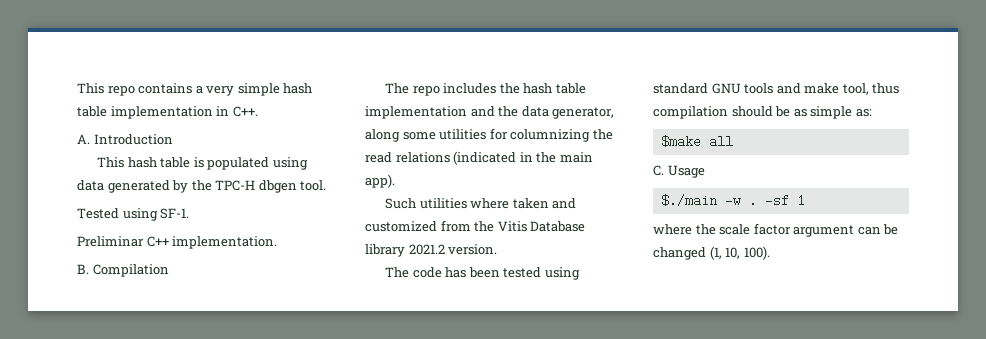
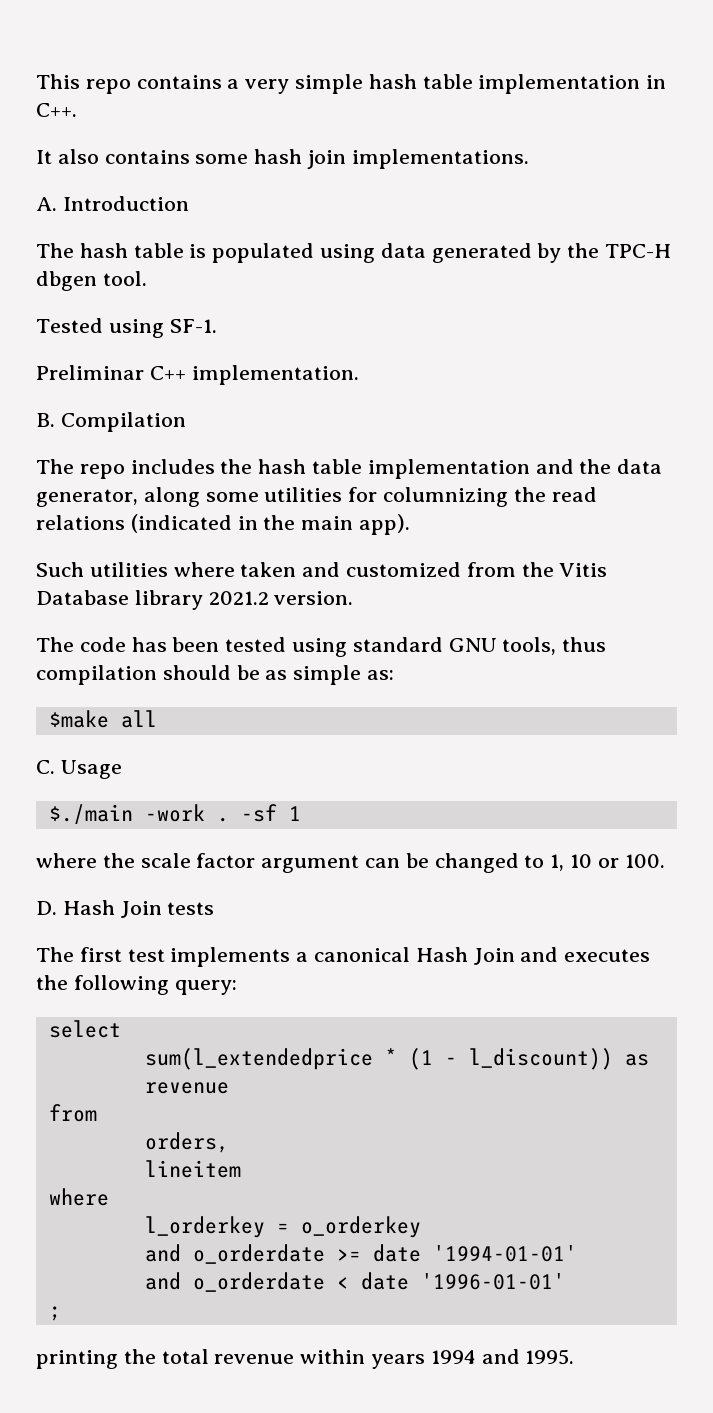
+ It also contains some hash join implementations.
- This hash table is populated using data generated by the TPC-H dbgen tool.
+ The hash table is populated using data generated by the TPC-H dbgen tool.
- The code has been tested using standard GNU tools and make tool, thus compilation should be as simple as:
+ The code has been tested using standard GNU tools, thus compilation should be as simple as:
- $./main -w .
+ $./main -work .
- where the scale factor argument can be changed (1, 10, 100).
+ where the scale factor argument can be changed to 1, 10 or 100.
+ D. Hash Join tests
+ The first test implements a canonical Hash Join and executes the following query:
+ select
+ sum(l_extendedprice * (1 - l_discount)) as revenue
+ from
+ orders,
+ lineitem
+ where
+ l_orderkey = o_orderkey
+ and o_orderdate >= date '1994-01-01'
+ and o_orderdate < date '1996-01-01'
+ ;
+ printing the total revenue within years 1994 and 1995.

